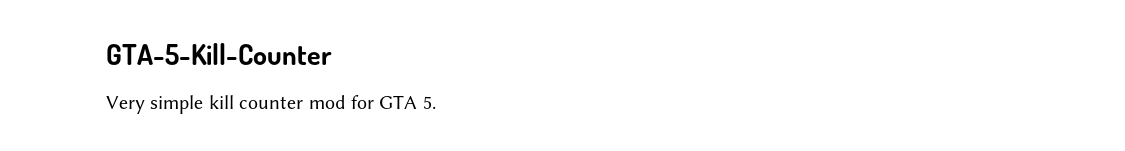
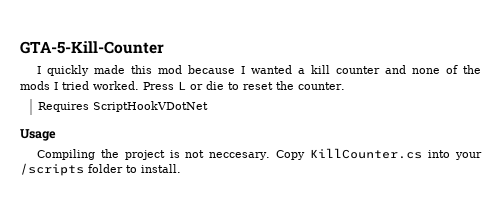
- Very simple kill counter mod for GTA 5.
+ I quickly made this mod because I wanted a kill counter and none of the mods I tried worked. Press L or die to reset the counter.
+ Requires ScriptHookVDotNet
+ Usage
+ Compiling the project is not neccesary. Copy KillCounter.cs into your /scripts folder to install.

